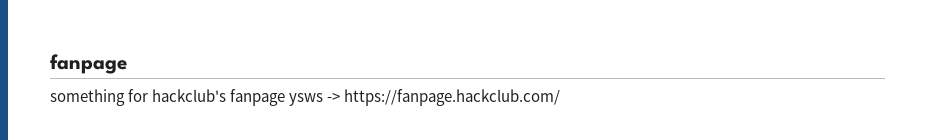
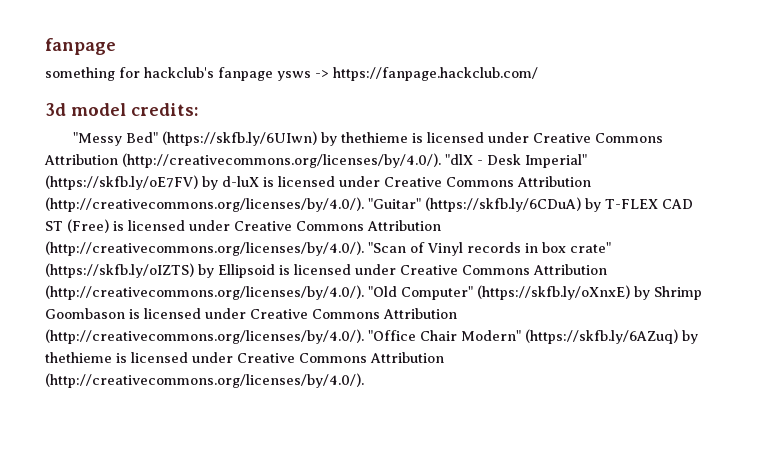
+ 3d model credits:
+ "Messy Bed" (https://skfb.ly/6UIwn) by thethieme is licensed under Creative Commons Attribution (http://creativecommons.org/licenses/by/4.0/). "dlX - Desk Imperial" (https://skfb.ly/oE7FV) by d-luX is licensed under Creative Commons Attribution (http://creativecommons.org/licenses/by/4.0/). "Guitar" (https://skfb.ly/6CDuA) by T-FLEX CAD ST (Free) is licensed under Creative Commons Attribution (http://creativecommons.org/licenses/by/4.0/). "Scan of Vinyl records in box crate" (https://skfb.ly/oIZTS) by Ellipsoid is licensed under Creative Commons Attribution (http://creativecommons.org/licenses/by/4.0/). "Old Computer" (https://skfb.ly/oXnxE) by Shrimp Goombason is licensed under Creative Commons Attribution (http://creativecommons.org/licenses/by/4.0/). "Office Chair Modern" (https://skfb.ly/6AZuq) by thethieme is licensed under Creative Commons Attribution (http://creativecommons.org/licenses/by/4.0/).

